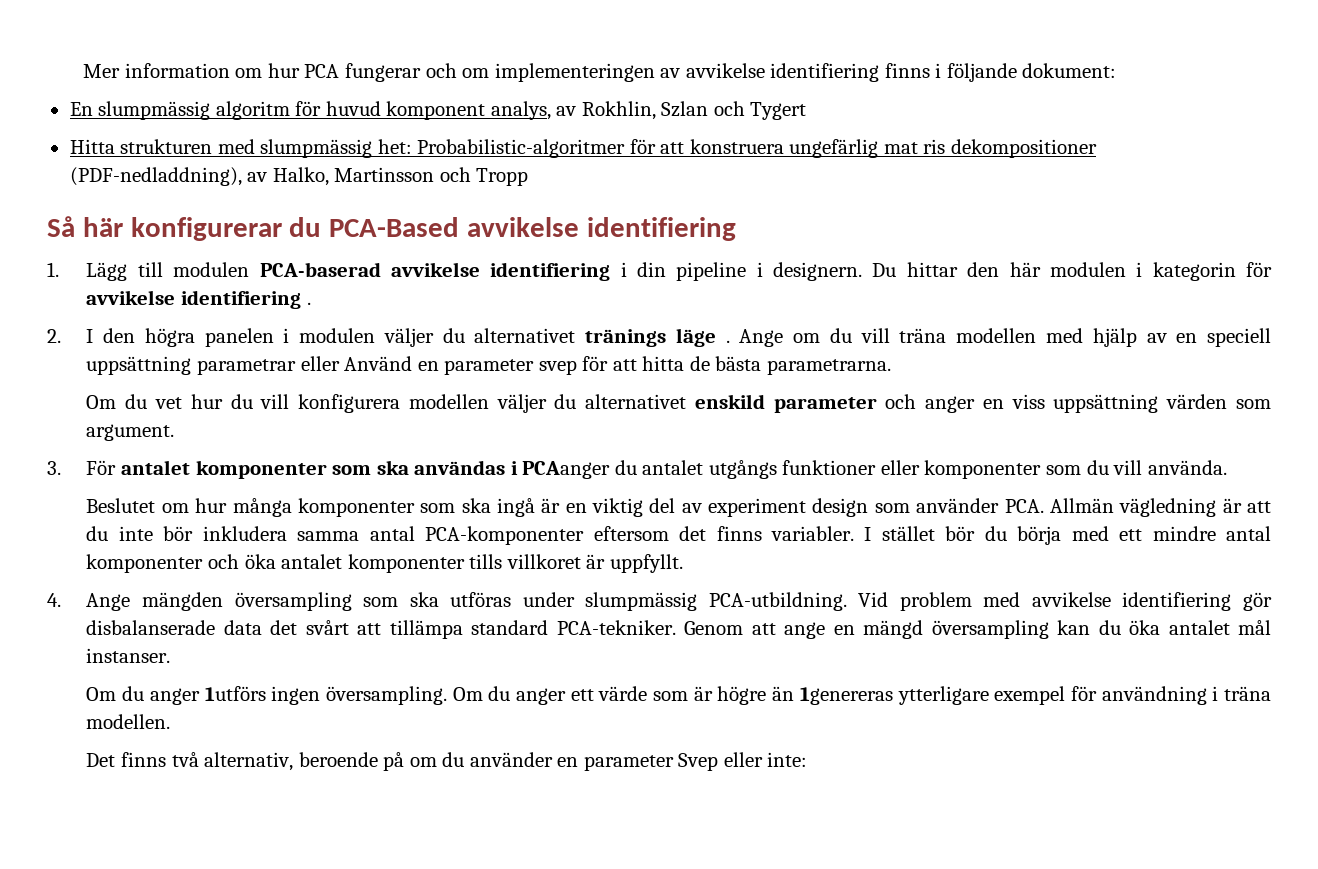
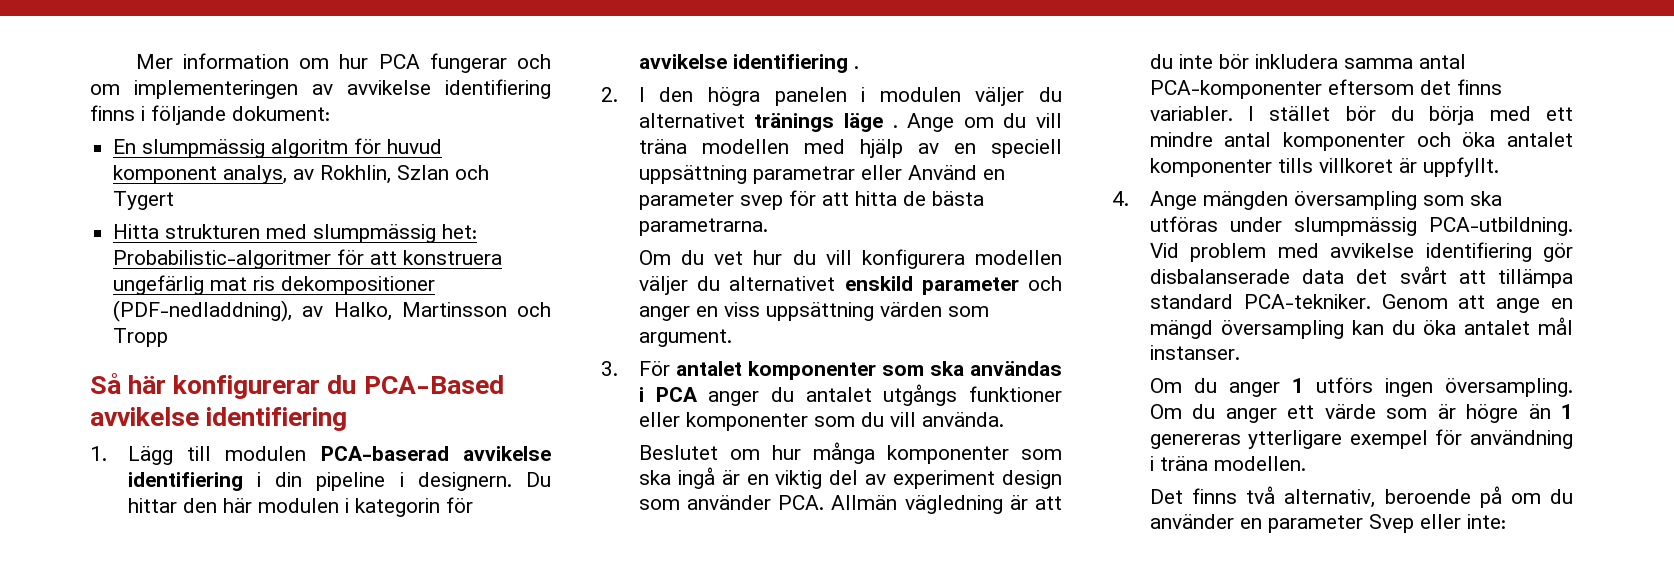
- 3. För antalet komponenter som ska användas i PCAanger du antalet utgångs funktioner eller komponenter som du vill använda.
+ 3. För antalet komponenter som ska användas i PCA anger du antalet utgångs funktioner eller komponenter som du vill använda.
- Om du anger 1utförs ingen översampling.
+ Om du anger 1 utförs ingen översampling.
- Om du anger ett värde som är högre än 1genereras ytterligare exempel för användning i träna modellen.
+ Om du anger ett värde som är högre än 1 genereras ytterligare exempel för användning i träna modellen.

